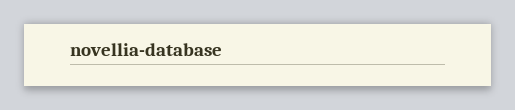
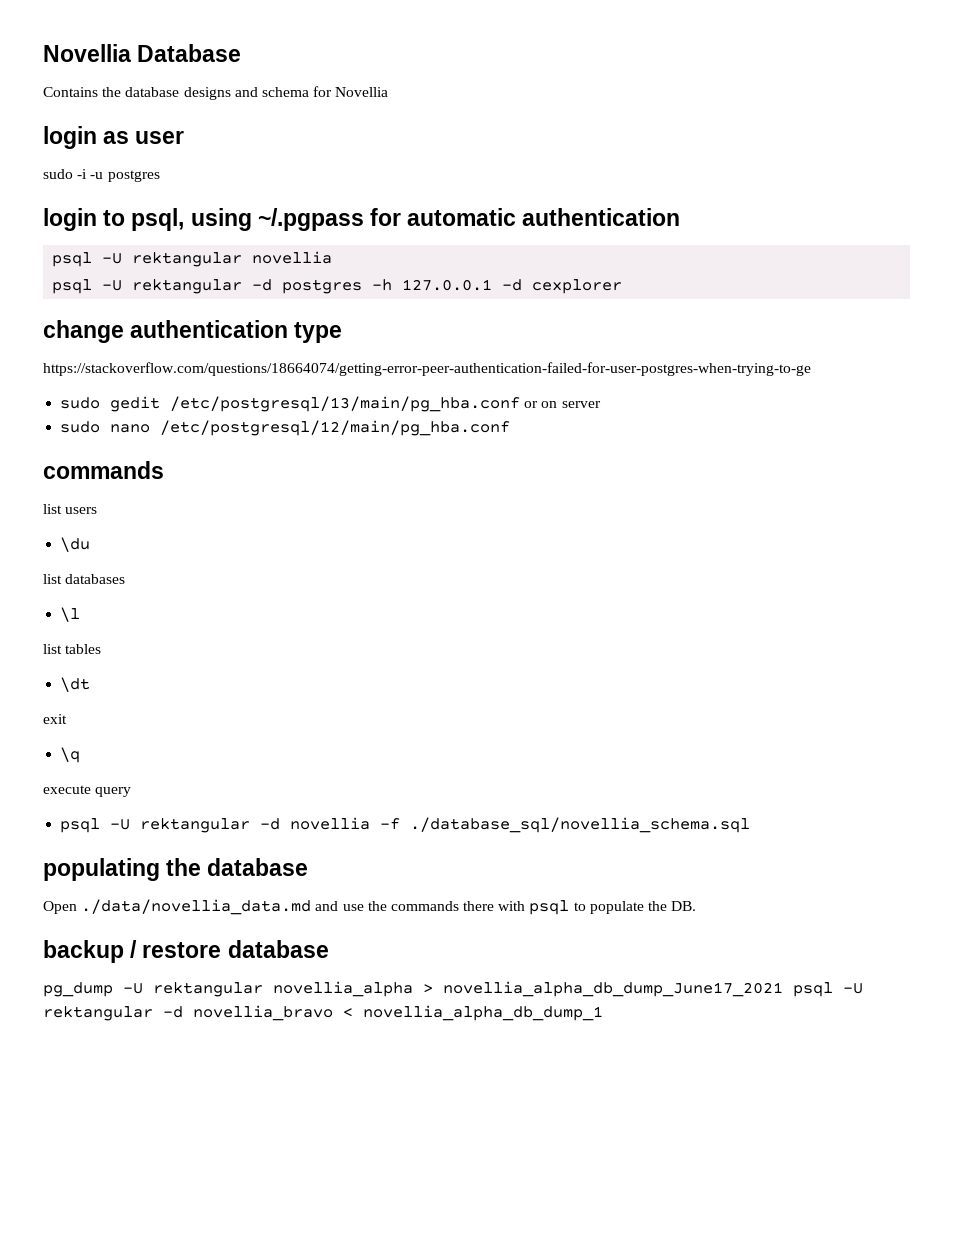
- novellia-database
+ Novellia Database
+ Contains the database designs and schema for Novellia
+ login as user
+ sudo -i -u postgres
+ login to psql, using ~/.pgpass for automatic authentication
+ psql -U rektangular novellia
+ psql -U rektangular -d postgres -h 127.0.0.1 -d cexplorer
+ change authentication type
+ https://stackoverflow.com/questions/18664074/getting-error-peer-authentication-failed-for-user-postgres-when-trying-to-ge
+ sudo gedit /etc/postgresql/13/main/pg_hba.conf or on server
+ sudo nano /etc/postgresql/12/main/pg_hba.conf
+ commands
+ list users
+ \du
+ list databases
+ \l
+ list tables
+ \dt
+ exit
+ \q
+ execute query
+ psql -U rektangular -d novellia -f ./database_sql/novellia_schema.sql
+ populating the database
+ Open ./data/novellia_data.md and use the commands there with psql to populate the DB.
+ backup / restore database
+ pg_dump -U rektangular novellia_alpha > novellia_alpha_db_dump_June17_2021 psql -U rektangular -d novellia_bravo < novellia_alpha_db_dump_1

